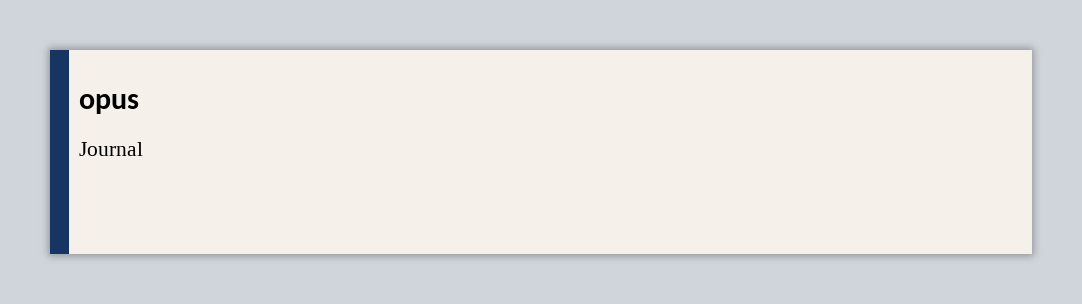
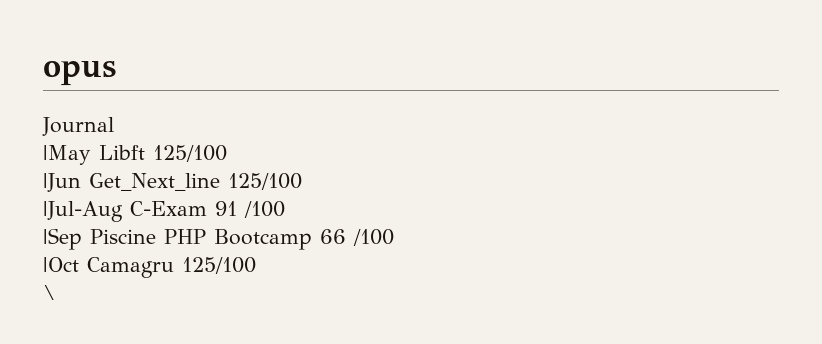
+ |May Libft 125/100
+ |Jun Get_Next_line 125/100
+ |Jul-Aug C-Exam 91 /100
+ |Sep Piscine PHP Bootcamp 66 /100
+ |Oct Camagru 125/100
+ \

